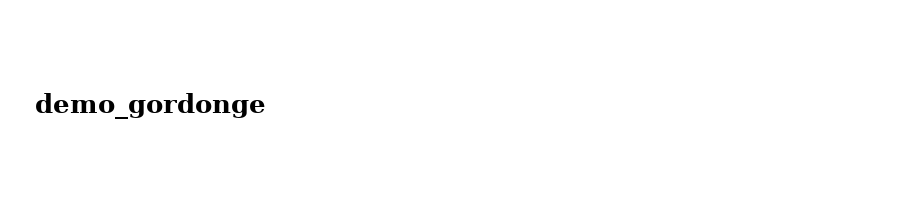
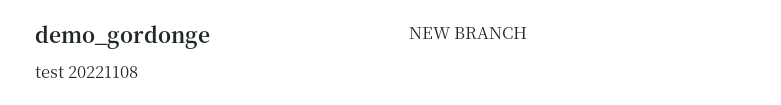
+ test 20221108
+ NEW BRANCH

